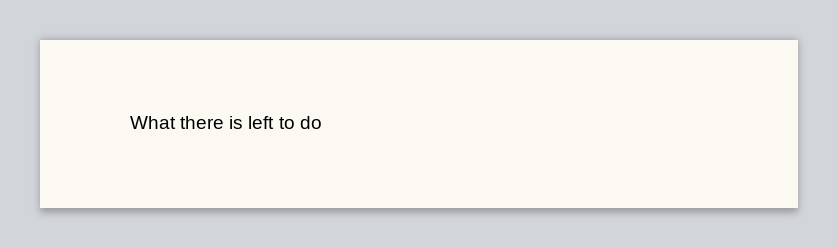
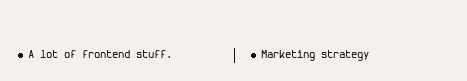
- What there is left to do
+ A lot of frontend stuff.
+ Marketing strategy

